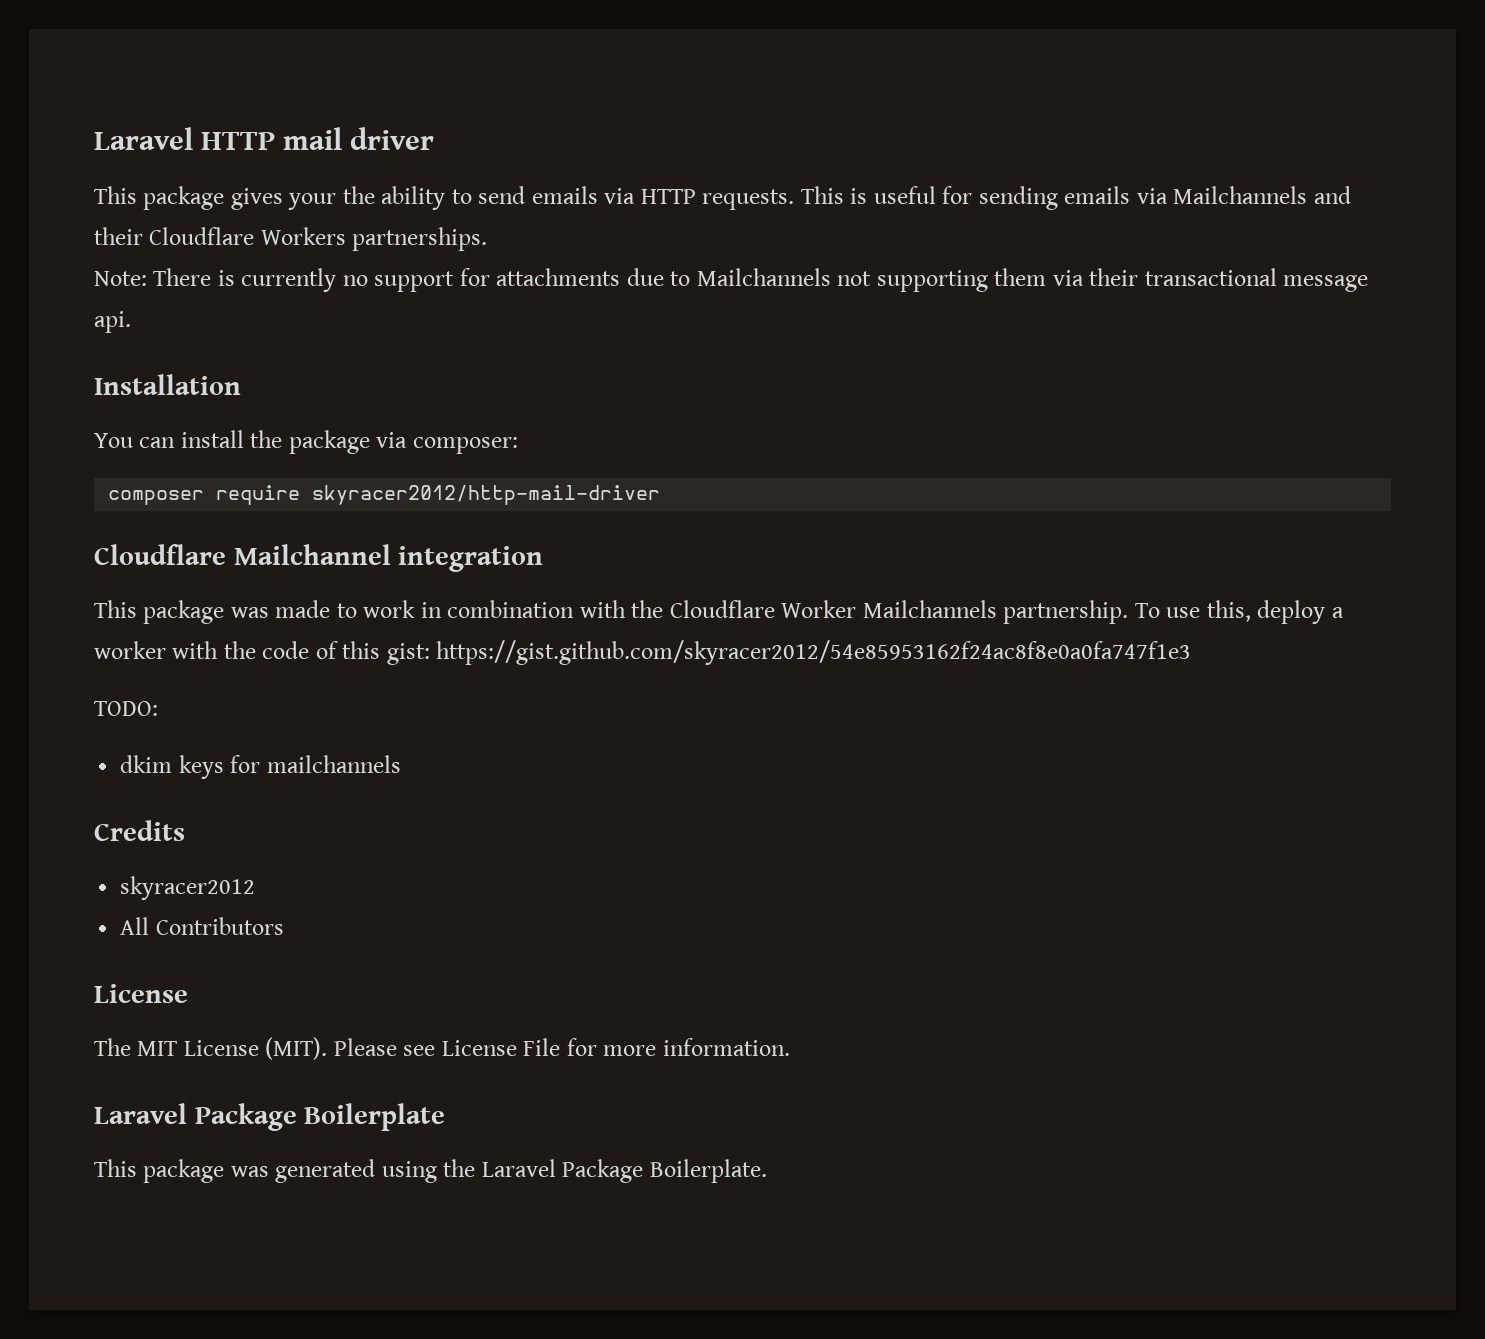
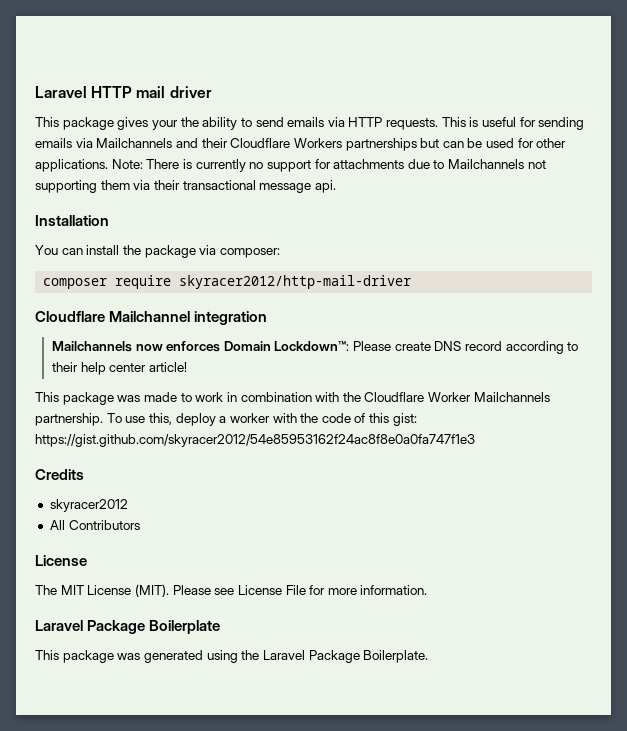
- This is useful for sending emails via Mailchannels and their Cloudflare Workers partnerships.
- Note: There is currently no support for attachments due to Mailchannels not supporting them via their transactional message api.
+ This is useful for sending emails via Mailchannels and their Cloudflare Workers partnerships but can be used for other applications. Note: There is currently no support for attachments due to Mailchannels not supporting them via their transactional message api.
+ Mailchannels now enforces Domain Lockdown™: Please create DNS record according to their help center article!
- TODO:
- dkim keys for mailchannels

